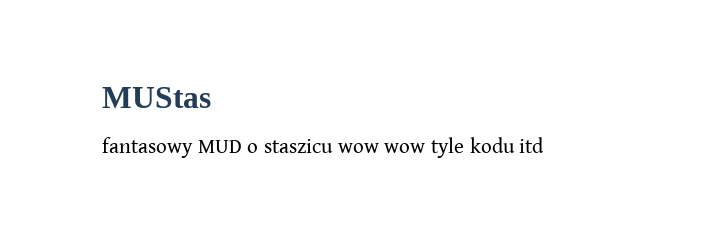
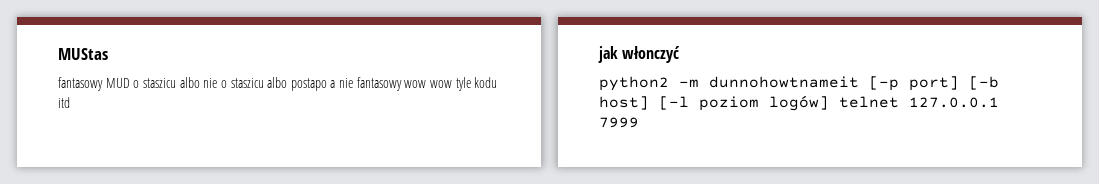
- fantasowy MUD o staszicu wow wow tyle kodu itd
+ fantasowy MUD o staszicu albo nie o staszicu albo postapo a nie fantasowy wow wow tyle kodu itd
+ jak włonczyć
+ python2 -m dunnohowtnameit [-p port] [-b host] [-l poziom logów] telnet 127.0.0.1 7999

